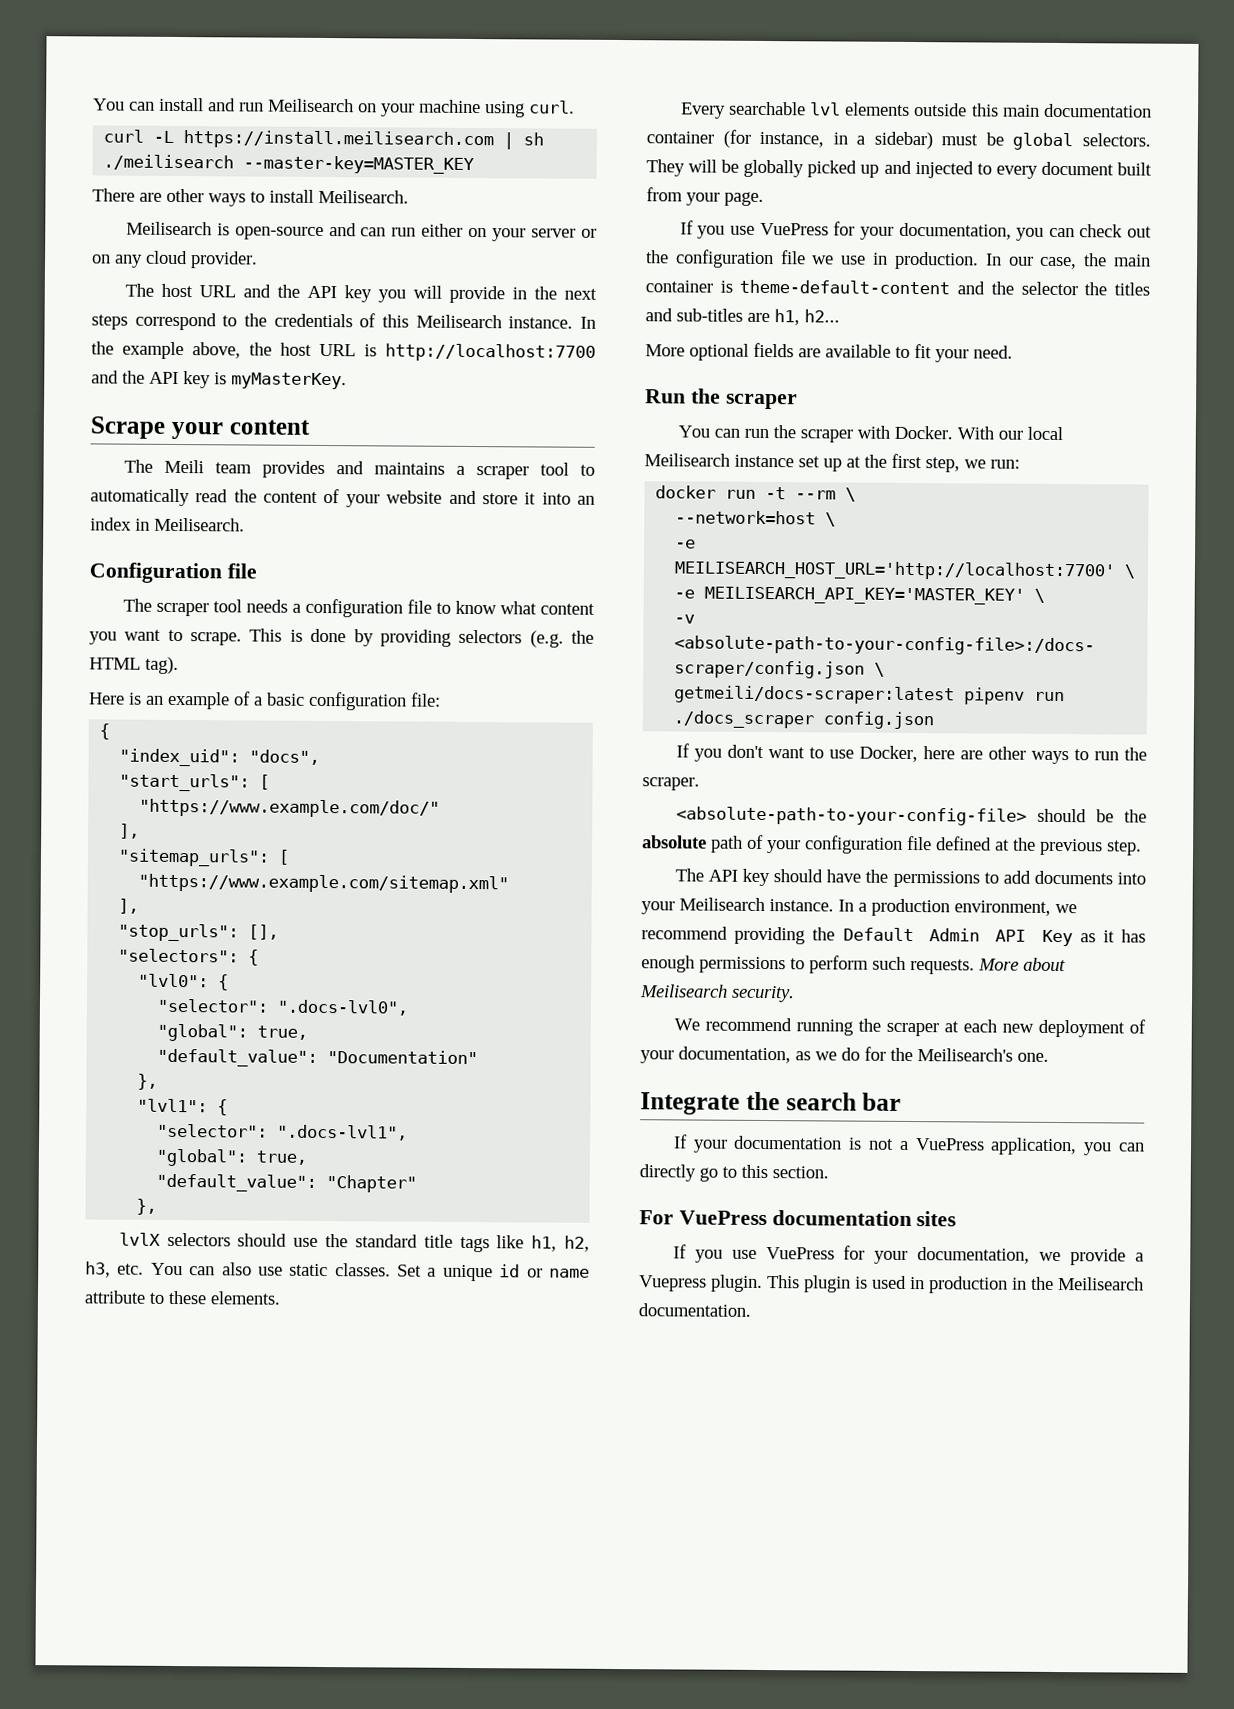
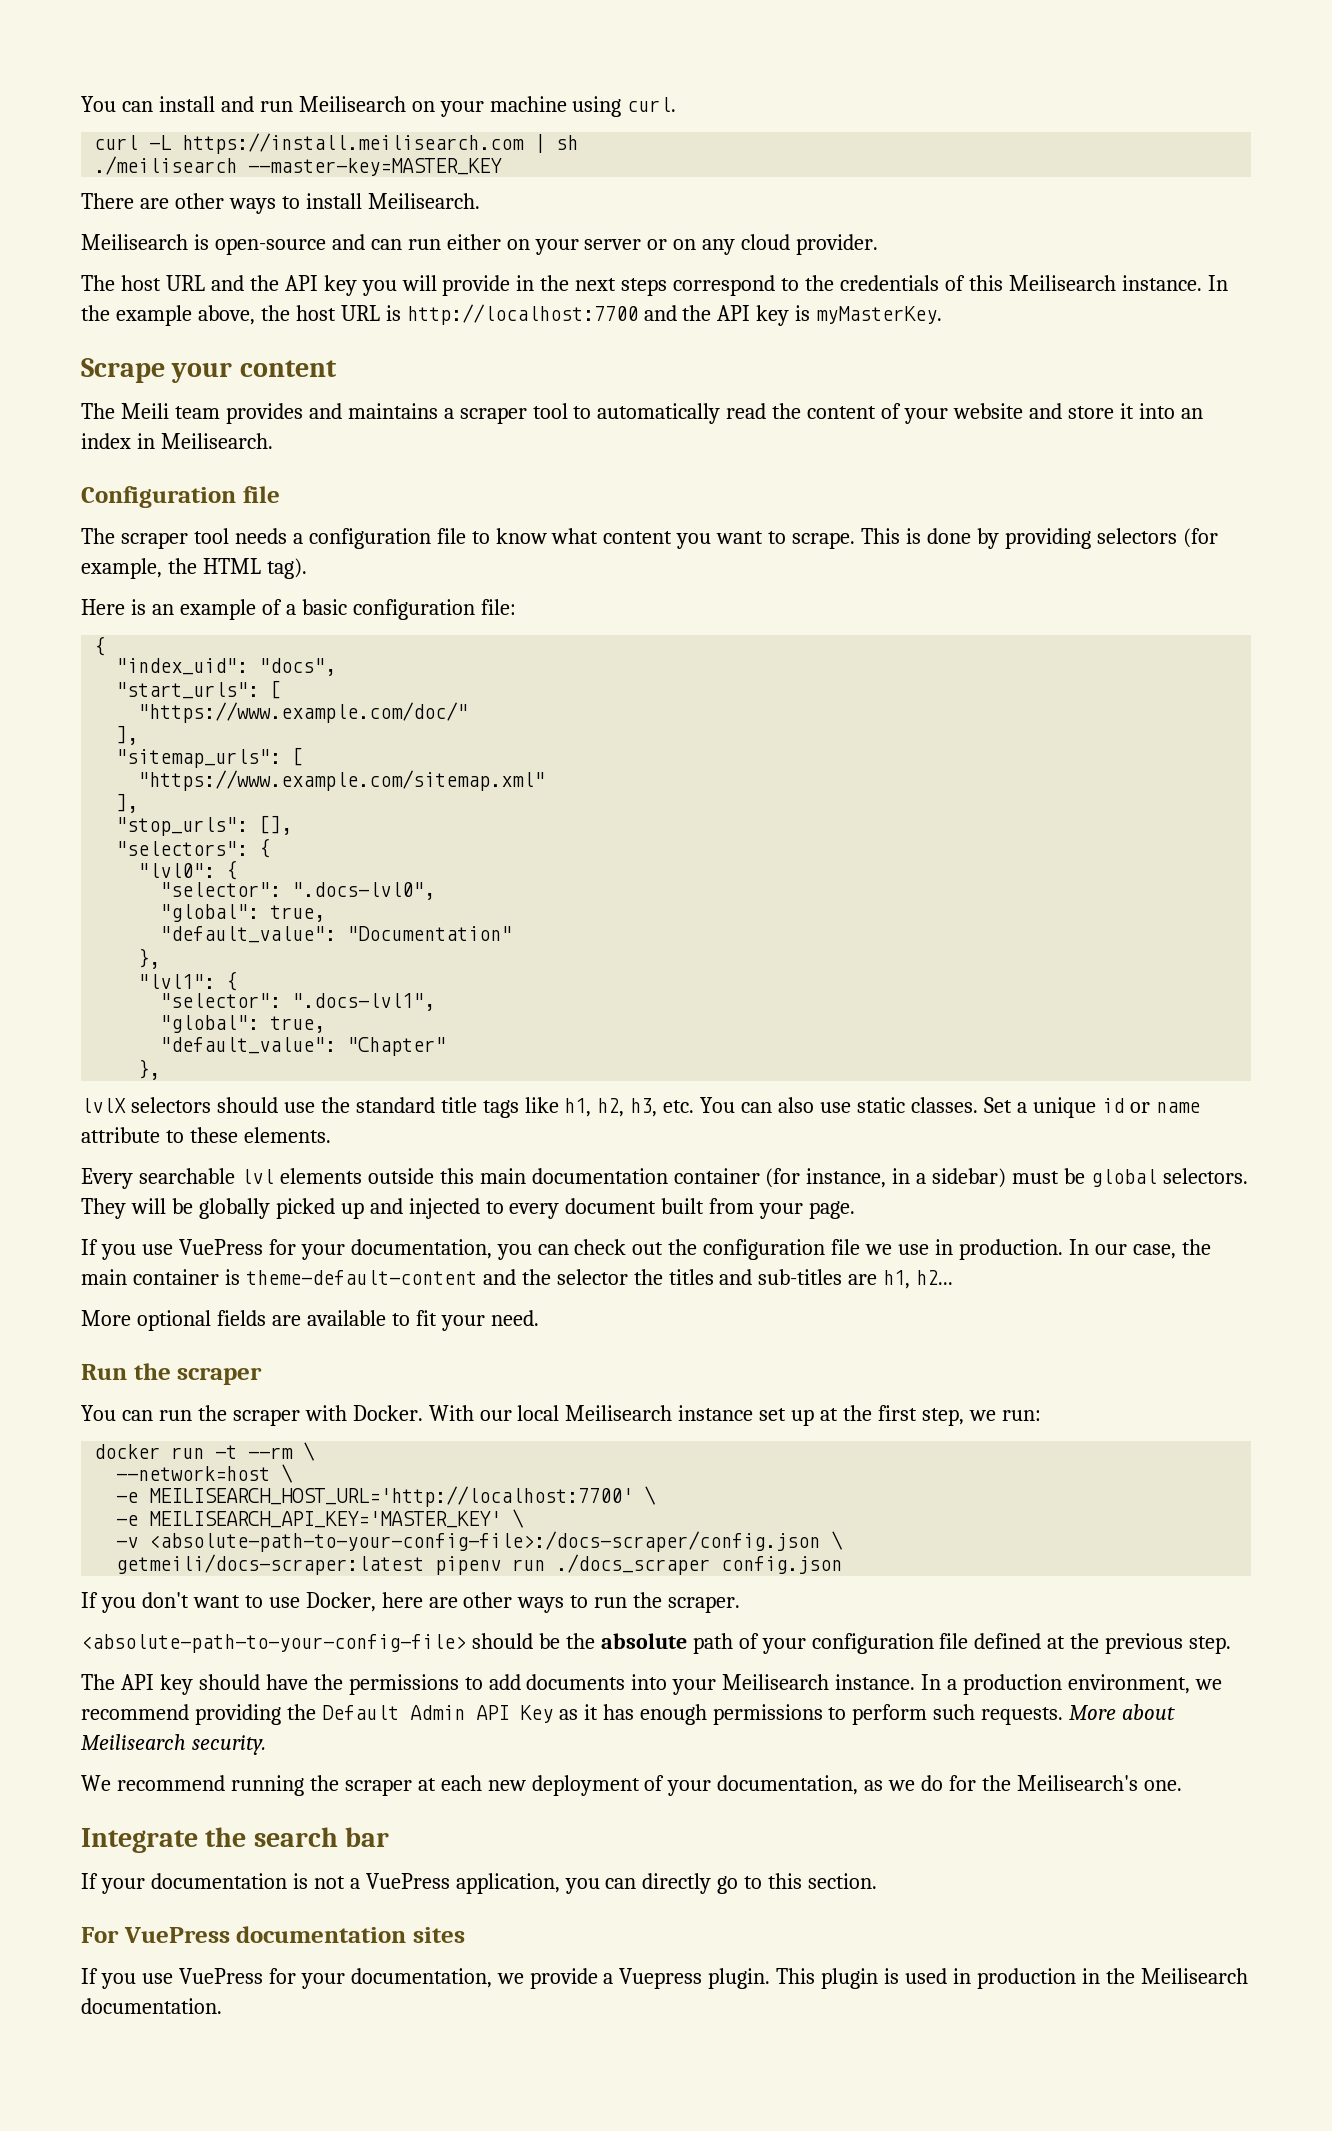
- This is done by providing selectors (e.g. the HTML tag).
+ This is done by providing selectors (for example, the HTML tag).

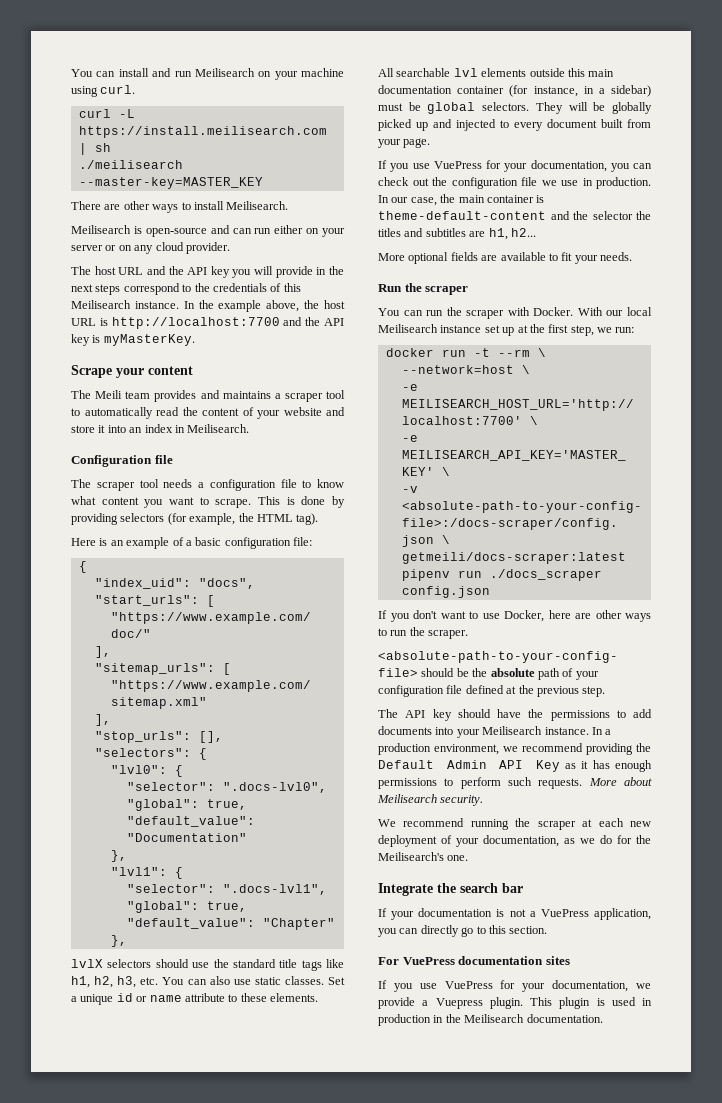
- Every searchable lvl elements outside this main documentation container (for instance, in a sidebar) must be global selectors.
+ All searchable lvl elements outside this main documentation container (for instance, in a sidebar) must be global selectors.
- In our case, the main container is theme-default-content and the selector the titles and sub-titles are h1, h2...
+ In our case, the main container is theme-default-content and the selector the titles and subtitles are h1, h2...
- More optional fields are available to fit your need.
+ More optional fields are available to fit your needs.

